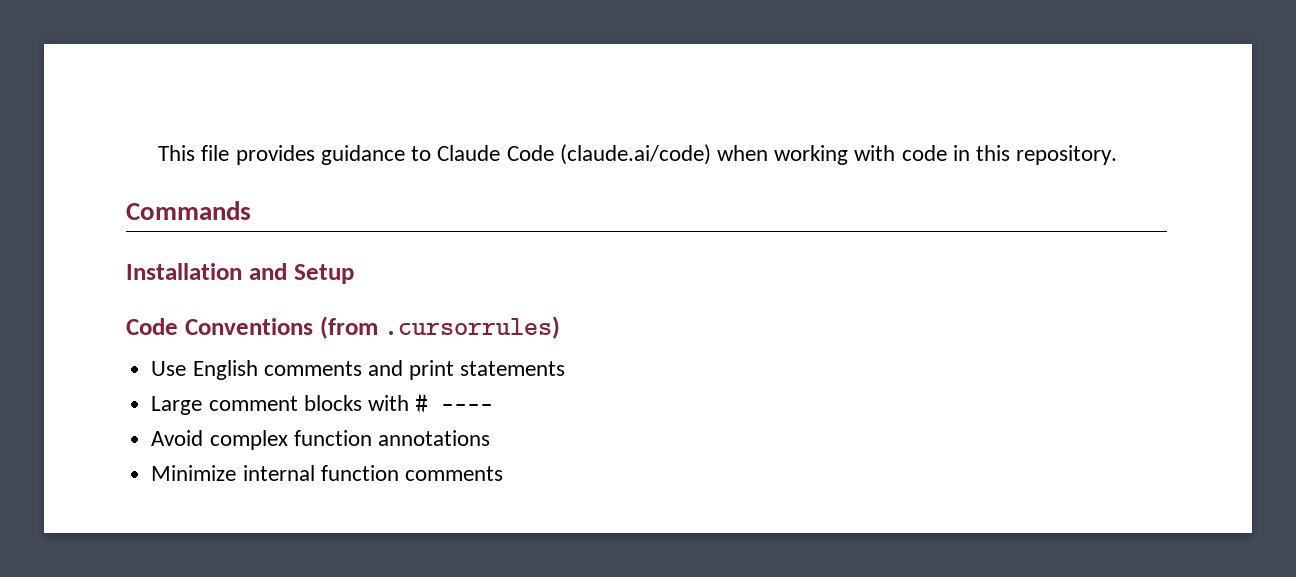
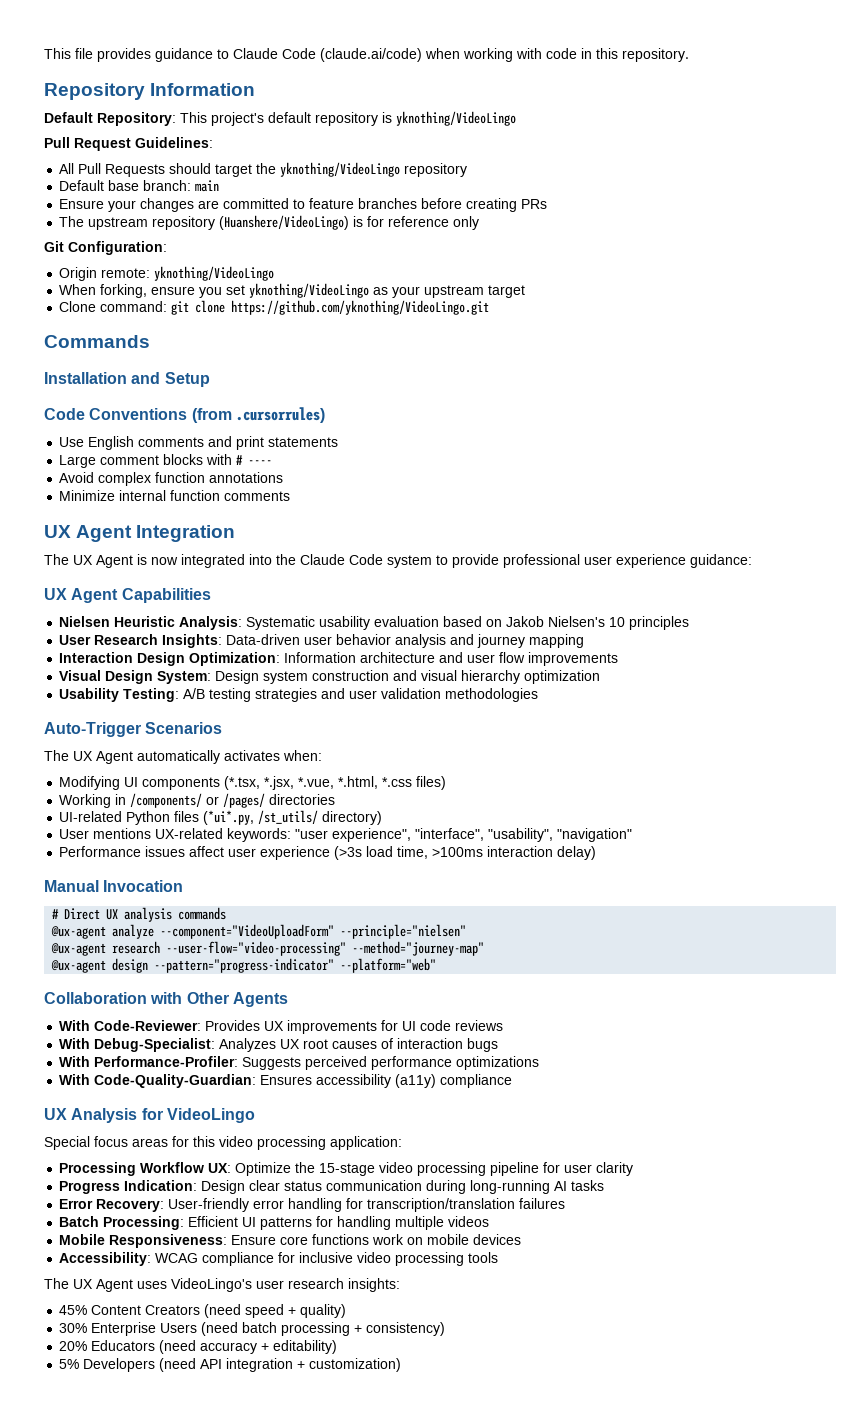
+ Repository Information
+ Default Repository: This project's default repository is yknothing/VideoLingo
+ Pull Request Guidelines:
+ All Pull Requests should target the yknothing/VideoLingo repository
+ Default base branch: main
+ Ensure your changes are committed to feature branches before creating PRs
+ The upstream repository (Huanshere/VideoLingo) is for reference only
+ Git Configuration:
+ Origin remote: yknothing/VideoLingo
+ When forking, ensure you set yknothing/VideoLingo as your upstream target
+ Clone command: git clone https://github.com/yknothing/VideoLingo.git
+ UX Agent Integration
+ The UX Agent is now integrated into the Claude Code system to provide professional user experience guidance:
+ UX Agent Capabilities
+ Nielsen Heuristic Analysis: Systematic usability evaluation based on Jakob Nielsen's 10 principles
+ User Research Insights: Data-driven user behavior analysis and journey mapping
+ Interaction Design Optimization: Information architecture and user flow improvements
+ Visual Design System: Design system construction and visual hierarchy optimization
+ Usability Testing: A/B testing strategies and user validation methodologies
+ Auto-Trigger Scenarios
+ The UX Agent automatically activates when:
+ Modifying UI components (*.tsx, *.jsx, *.vue, *.html, *.css files)
+ Working in /components/ or /pages/ directories
+ UI-related Python files (*ui*.py, /st_utils/ directory)
+ User mentions UX-related keywords: "user experience", "interface", "usability", "navigation"
+ Performance issues affect user experience (>3s load time, >100ms interaction delay)
+ Manual Invocation
+ # Direct UX analysis commands
+ @ux-agent analyze --component="VideoUploadForm" --principle="nielsen"
+ @ux-agent research --user-flow="video-processing" --method="journey-map"
+ @ux-agent design --pattern="progress-indicator" --platform="web"
+ Collaboration with Other Agents
+ With Code-Reviewer: Provides UX improvements for UI code reviews
+ With Debug-Specialist: Analyzes UX root causes of interaction bugs
+ With Performance-Profiler: Suggests perceived performance optimizations
+ With Code-Quality-Guardian: Ensures accessibility (a11y) compliance
+ UX Analysis for VideoLingo
+ Special focus areas for this video processing application:
+ Processing Workflow UX: Optimize the 15-stage video processing pipeline for user clarity
+ Progress Indication: Design clear status communication during long-running AI tasks
+ Error Recovery: User-friendly error handling for transcription/translation failures
+ Batch Processing: Efficient UI patterns for handling multiple videos
+ Mobile Responsiveness: Ensure core functions work on mobile devices
+ Accessibility: WCAG compliance for inclusive video processing tools
+ The UX Agent uses VideoLingo's user research insights:
+ 45% Content Creators (need speed + quality)
+ 30% Enterprise Users (need batch processing + consistency)
+ 20% Educators (need accuracy + editability)
+ 5% Developers (need API integration + customization)

